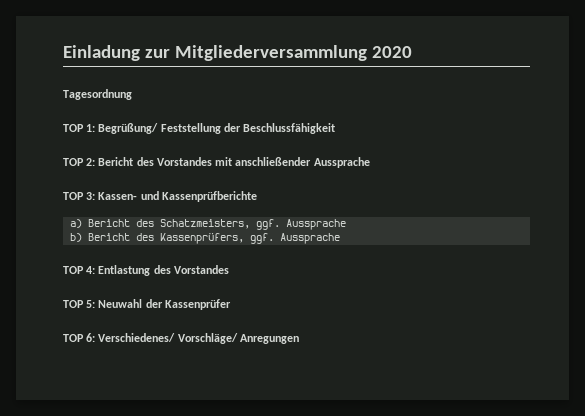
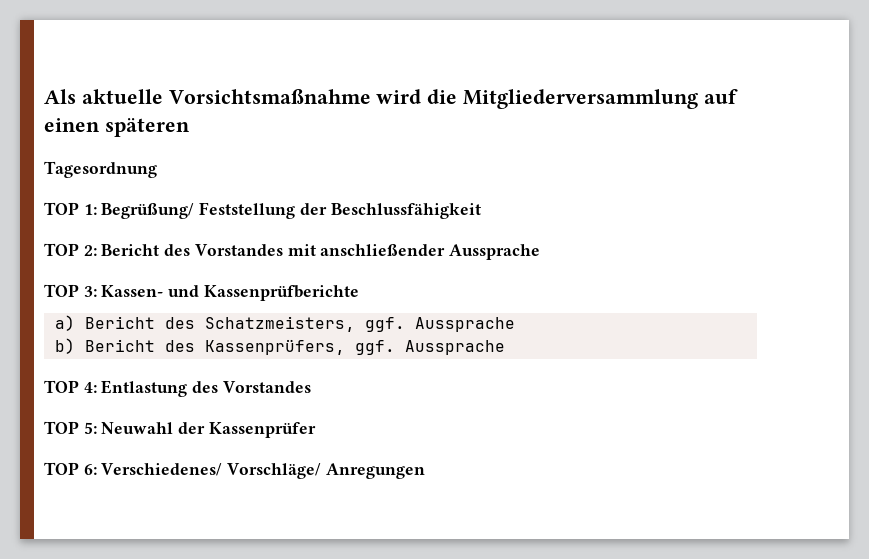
- Einladung zur Mitgliederversammlung 2020
+ Als aktuelle Vorsichtsmaßnahme wird die Mitgliederversammlung auf einen späteren

